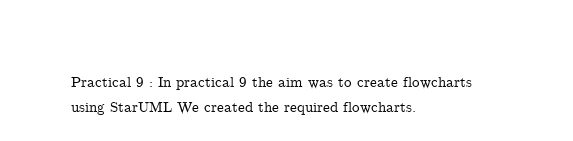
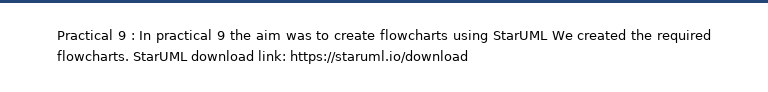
+ StarUML download link: https://staruml.io/download

